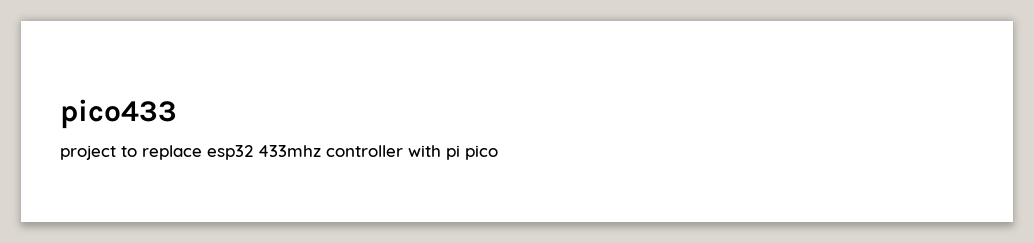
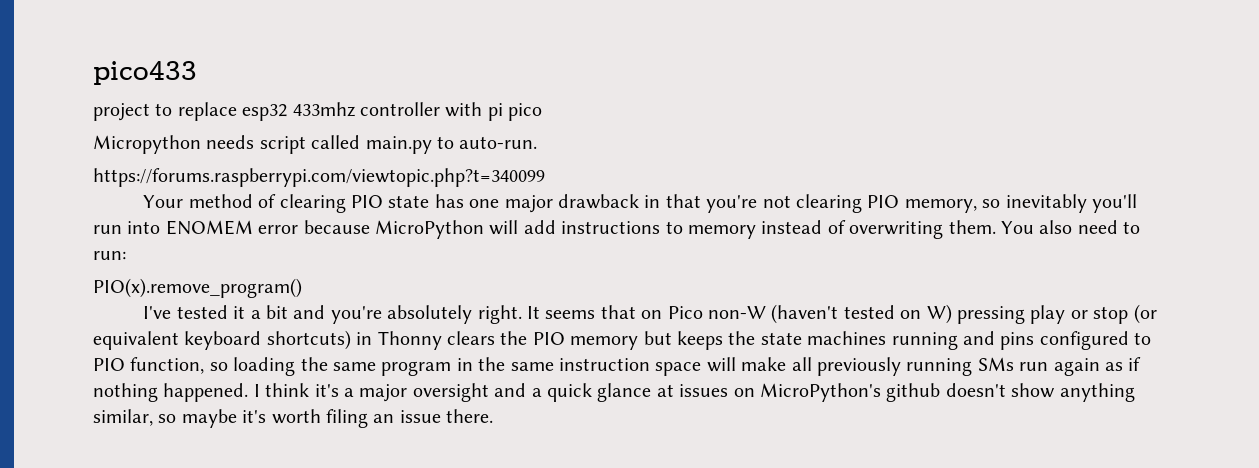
+ Micropython needs script called main.py to auto-run.
+ https://forums.raspberrypi.com/viewtopic.php?t=340099
+ Your method of clearing PIO state has one major drawback in that you're not clearing PIO memory, so inevitably you'll run into ENOMEM error because MicroPython will add instructions to memory instead of overwriting them. You also need to run:
+ PIO(x).remove_program()
+ I've tested it a bit and you're absolutely right. It seems that on Pico non-W (haven't tested on W) pressing play or stop (or equivalent keyboard shortcuts) in Thonny clears the PIO memory but keeps the state machines running and pins configured to PIO function, so loading the same program in the same instruction space will make all previously running SMs run again as if nothing happened. I think it's a major oversight and a quick glance at issues on MicroPython's github doesn't show anything similar, so maybe it's worth filing an issue there.

